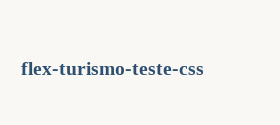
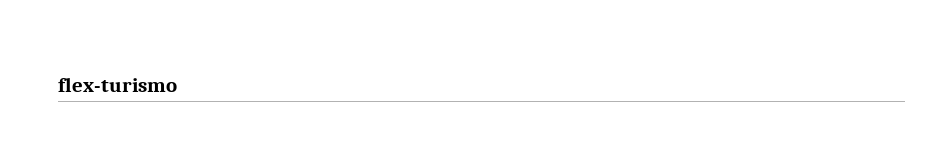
- flex-turismo-teste-css
+ flex-turismo

